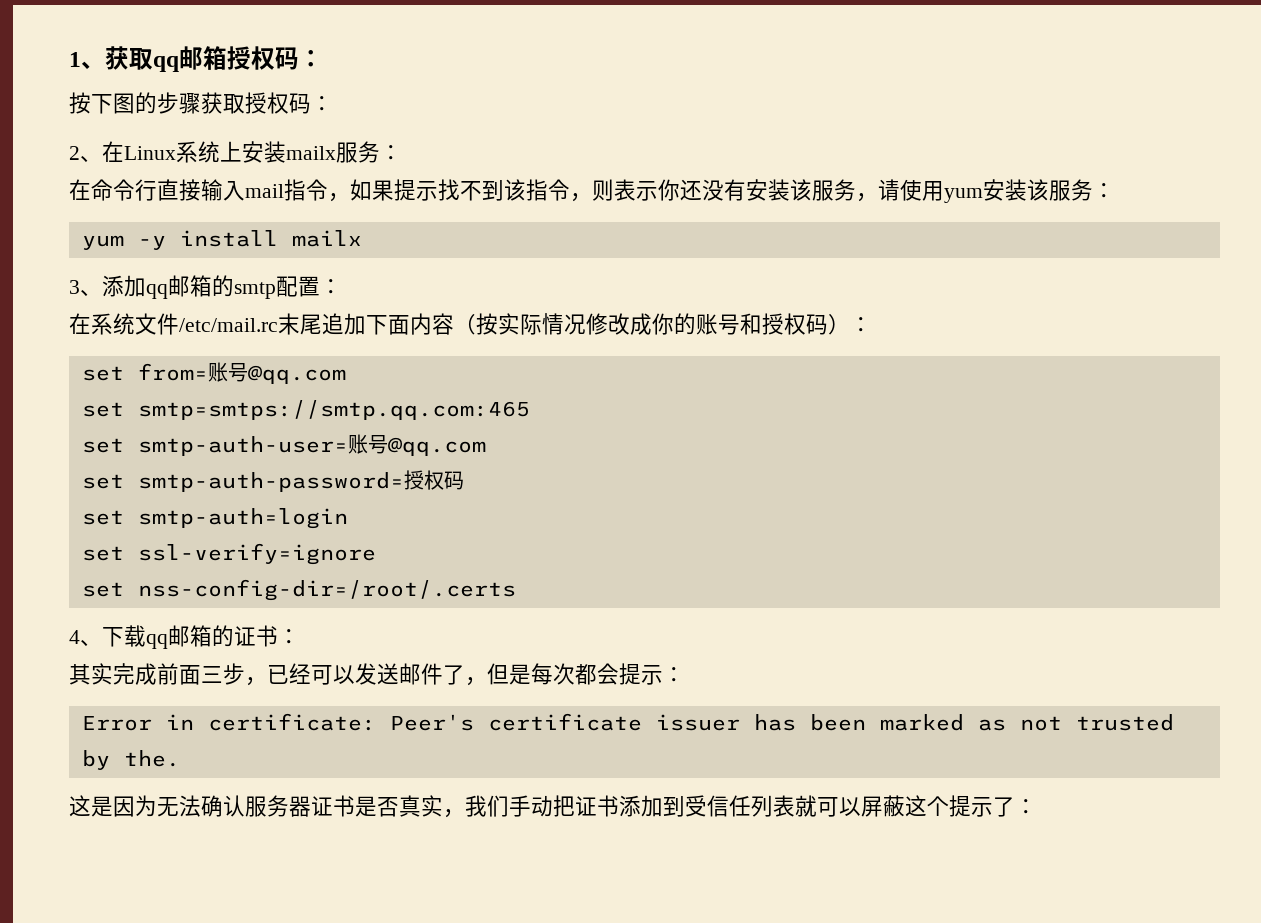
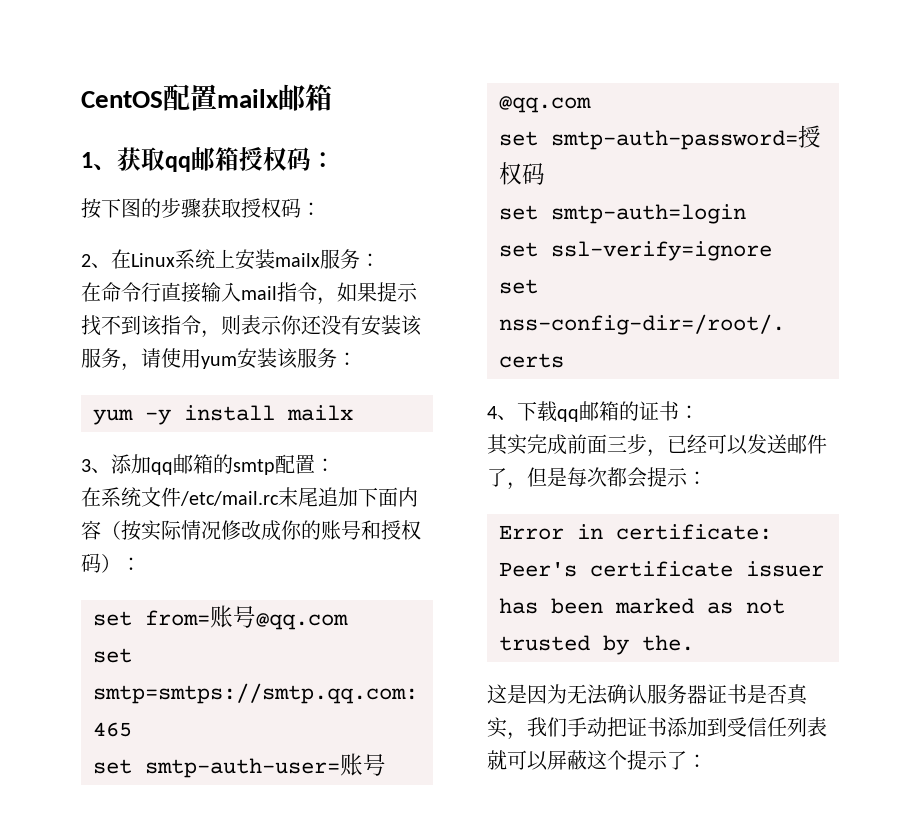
+ CentOS配置mailx邮箱

